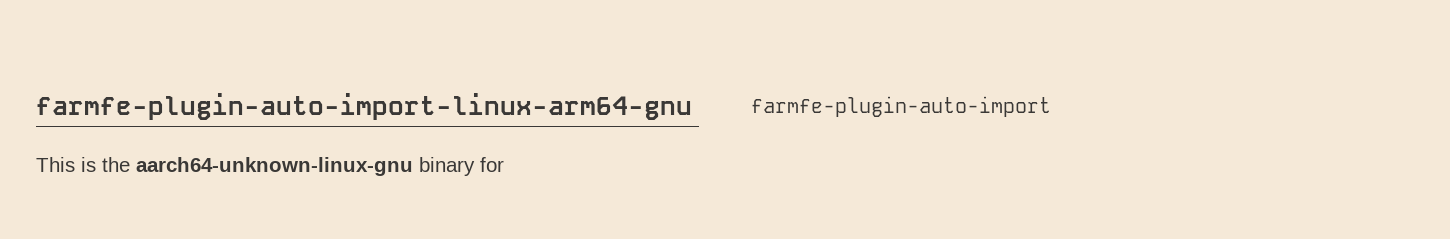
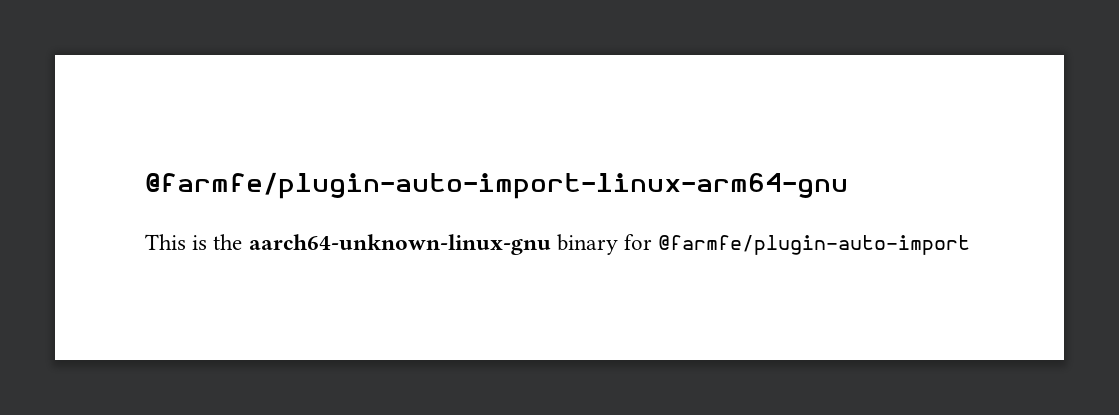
- farmfe-plugin-auto-import-linux-arm64-gnu
+ @farmfe/plugin-auto-import-linux-arm64-gnu
- This is the aarch64-unknown-linux-gnu binary for farmfe-plugin-auto-import
+ This is the aarch64-unknown-linux-gnu binary for @farmfe/plugin-auto-import

